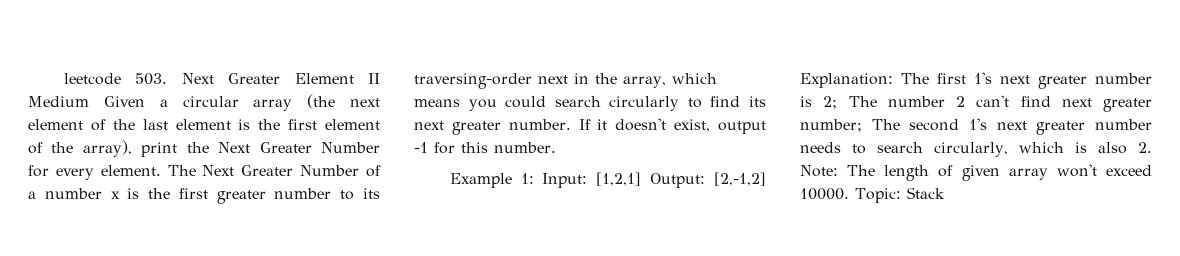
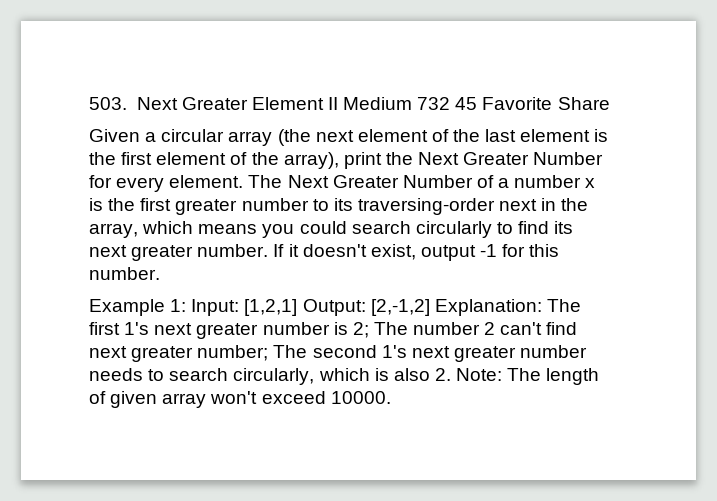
- leetcode 503. Next Greater Element II Medium Given a circular array (the next element of the last element is the first element of the array), print the Next Greater Number for every element.
+ 503. Next Greater Element II Medium 732 45 Favorite Share
+ Given a circular array (the next element of the last element is the first element of the array), print the Next Greater Number for every element.
- Topic: Stack

